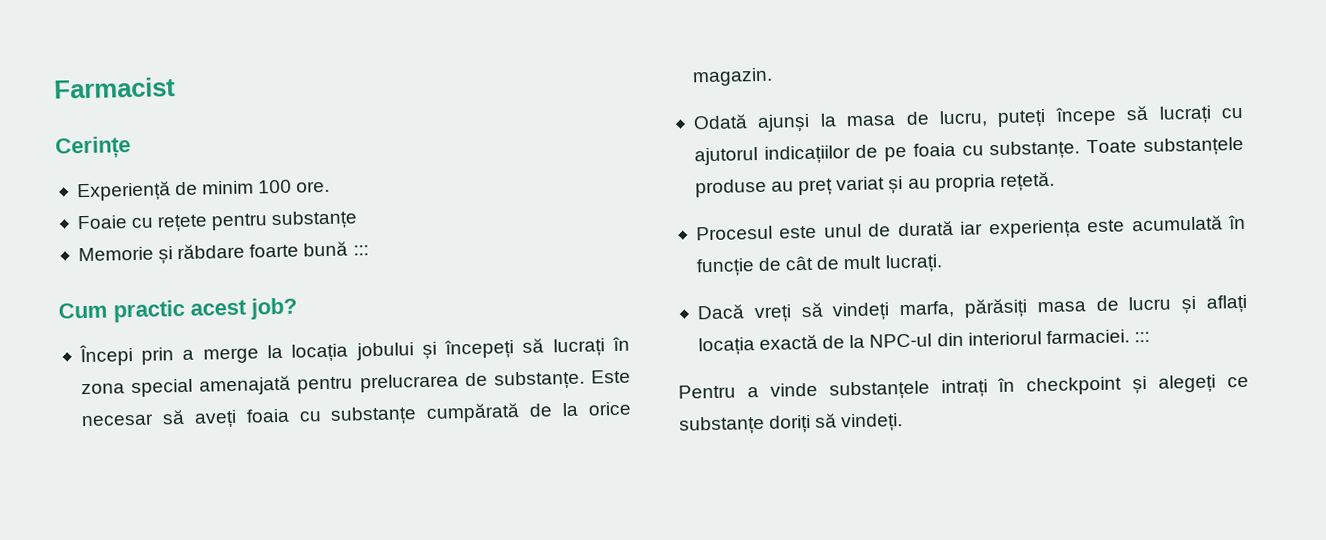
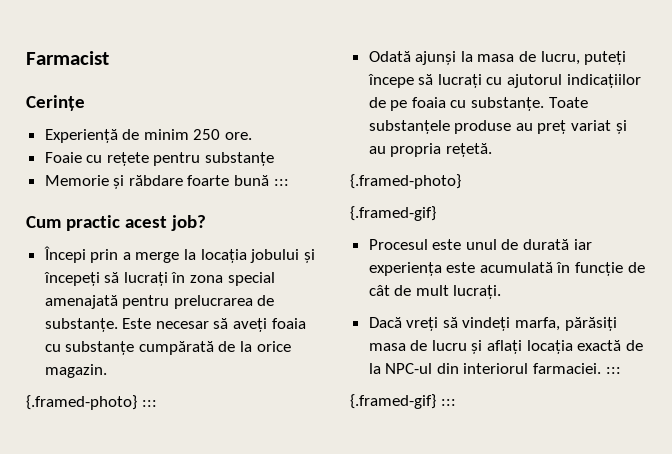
- Experiență de minim 100 ore.
+ Experiență de minim 250 ore.
+ {.framed-photo} :::
  Toate substanțele produse au preț variat și au propria rețetă.
+ {.framed-photo}
+ {.framed-gif}
- Pentru a vinde substanțele intrați în checkpoint și alegeți ce substanțe doriți să vindeți.
+ {.framed-gif} :::

